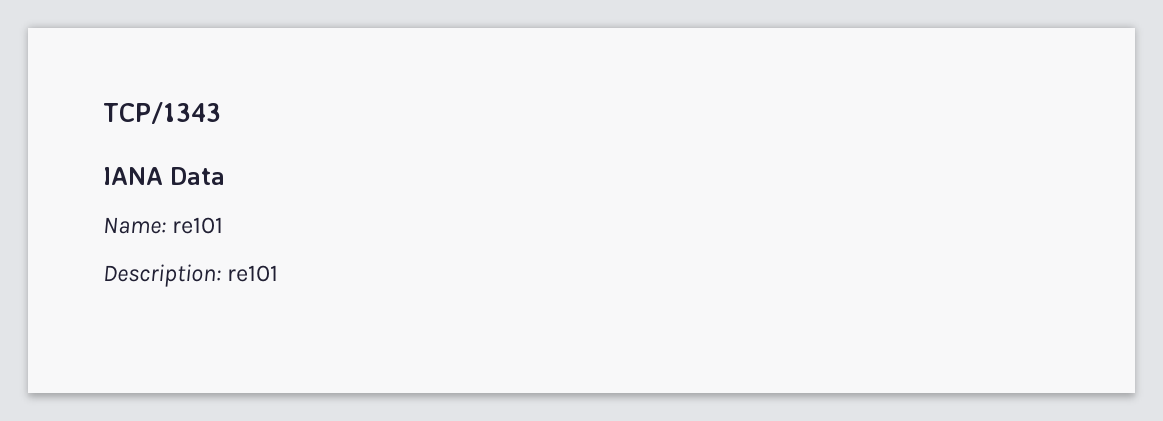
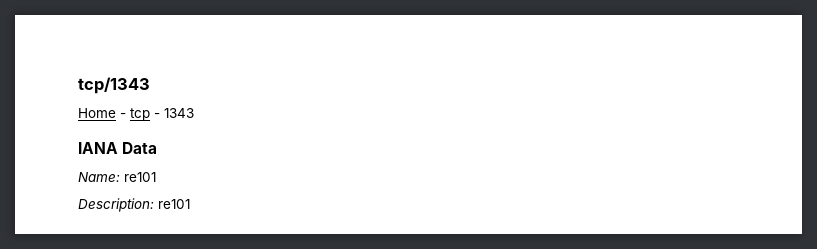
- TCP/1343
+ tcp/1343
+ Home - tcp - 1343

